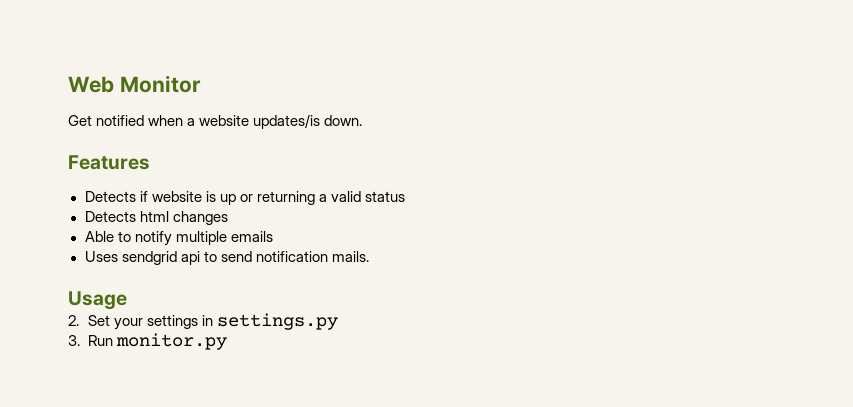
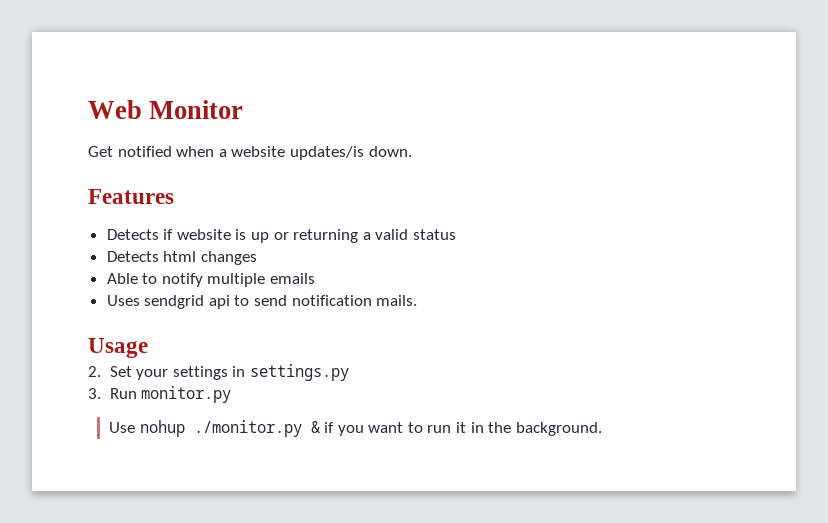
+ Use nohup ./monitor.py & if you want to run it in the background.

